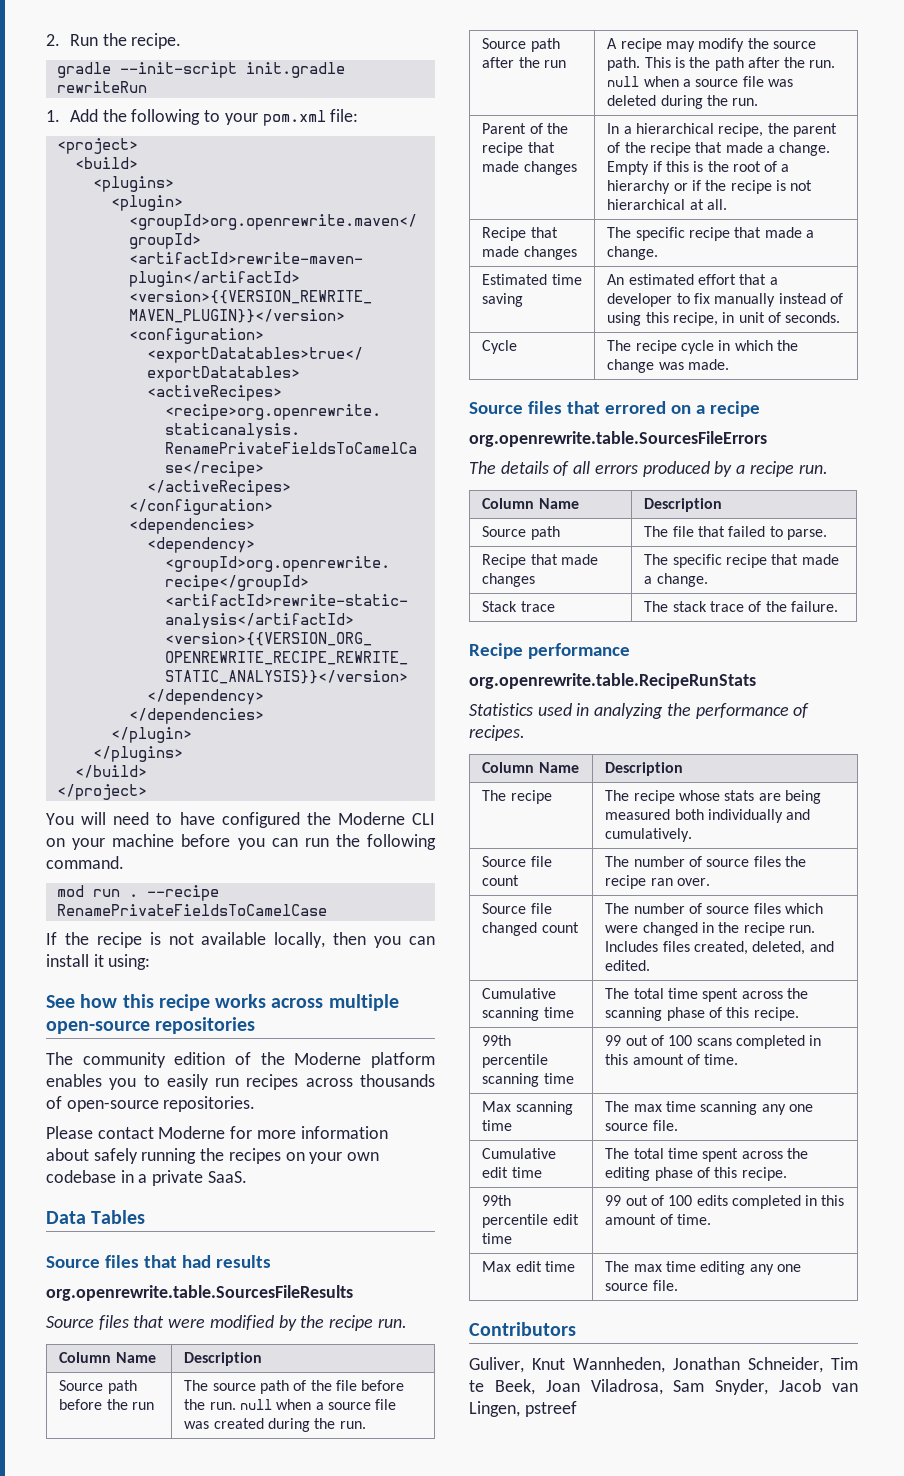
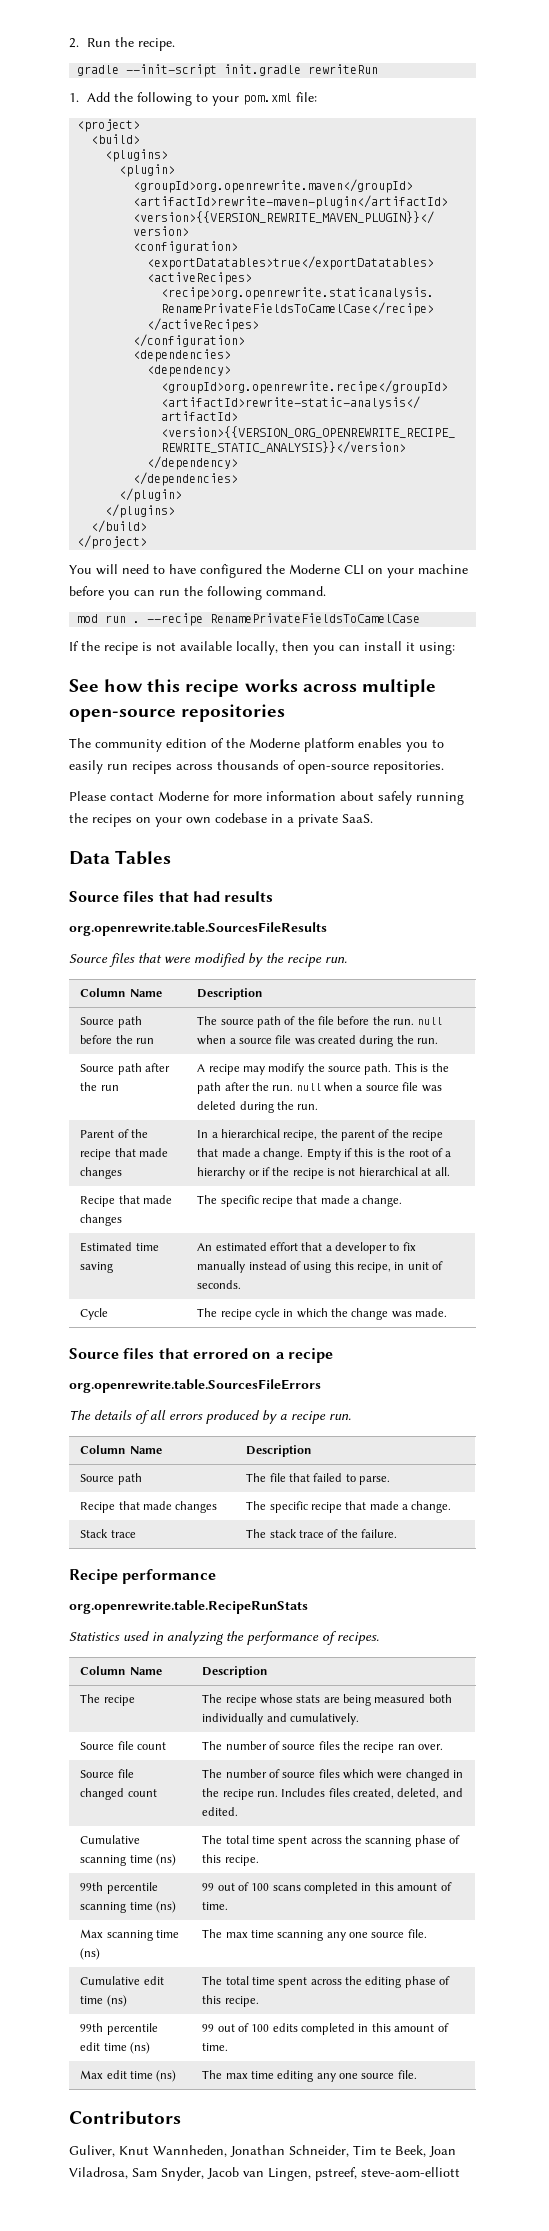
- Cumulative scanning time | The total time spent across the scanning phase of this recipe.
+ Cumulative scanning time (ns) | The total time spent across the scanning phase of this recipe.
- 99th percentile scanning time | 99 out of 100 scans completed in this amount of time.
+ 99th percentile scanning time (ns) | 99 out of 100 scans completed in this amount of time.
- Max scanning time | The max time scanning any one source file.
+ Max scanning time (ns) | The max time scanning any one source file.
- Cumulative edit time | The total time spent across the editing phase of this recipe.
+ Cumulative edit time (ns) | The total time spent across the editing phase of this recipe.
- 99th percentile edit time | 99 out of 100 edits completed in this amount of time.
+ 99th percentile edit time (ns) | 99 out of 100 edits completed in this amount of time.
- Max edit time | The max time editing any one source file.
+ Max edit time (ns) | The max time editing any one source file.
- Guliver, Knut Wannheden, Jonathan Schneider, Tim te Beek, Joan Viladrosa, Sam Snyder, Jacob van Lingen, pstreef
+ Guliver, Knut Wannheden, Jonathan Schneider, Tim te Beek, Joan Viladrosa, Sam Snyder, Jacob van Lingen, pstreef, steve-aom-elliott

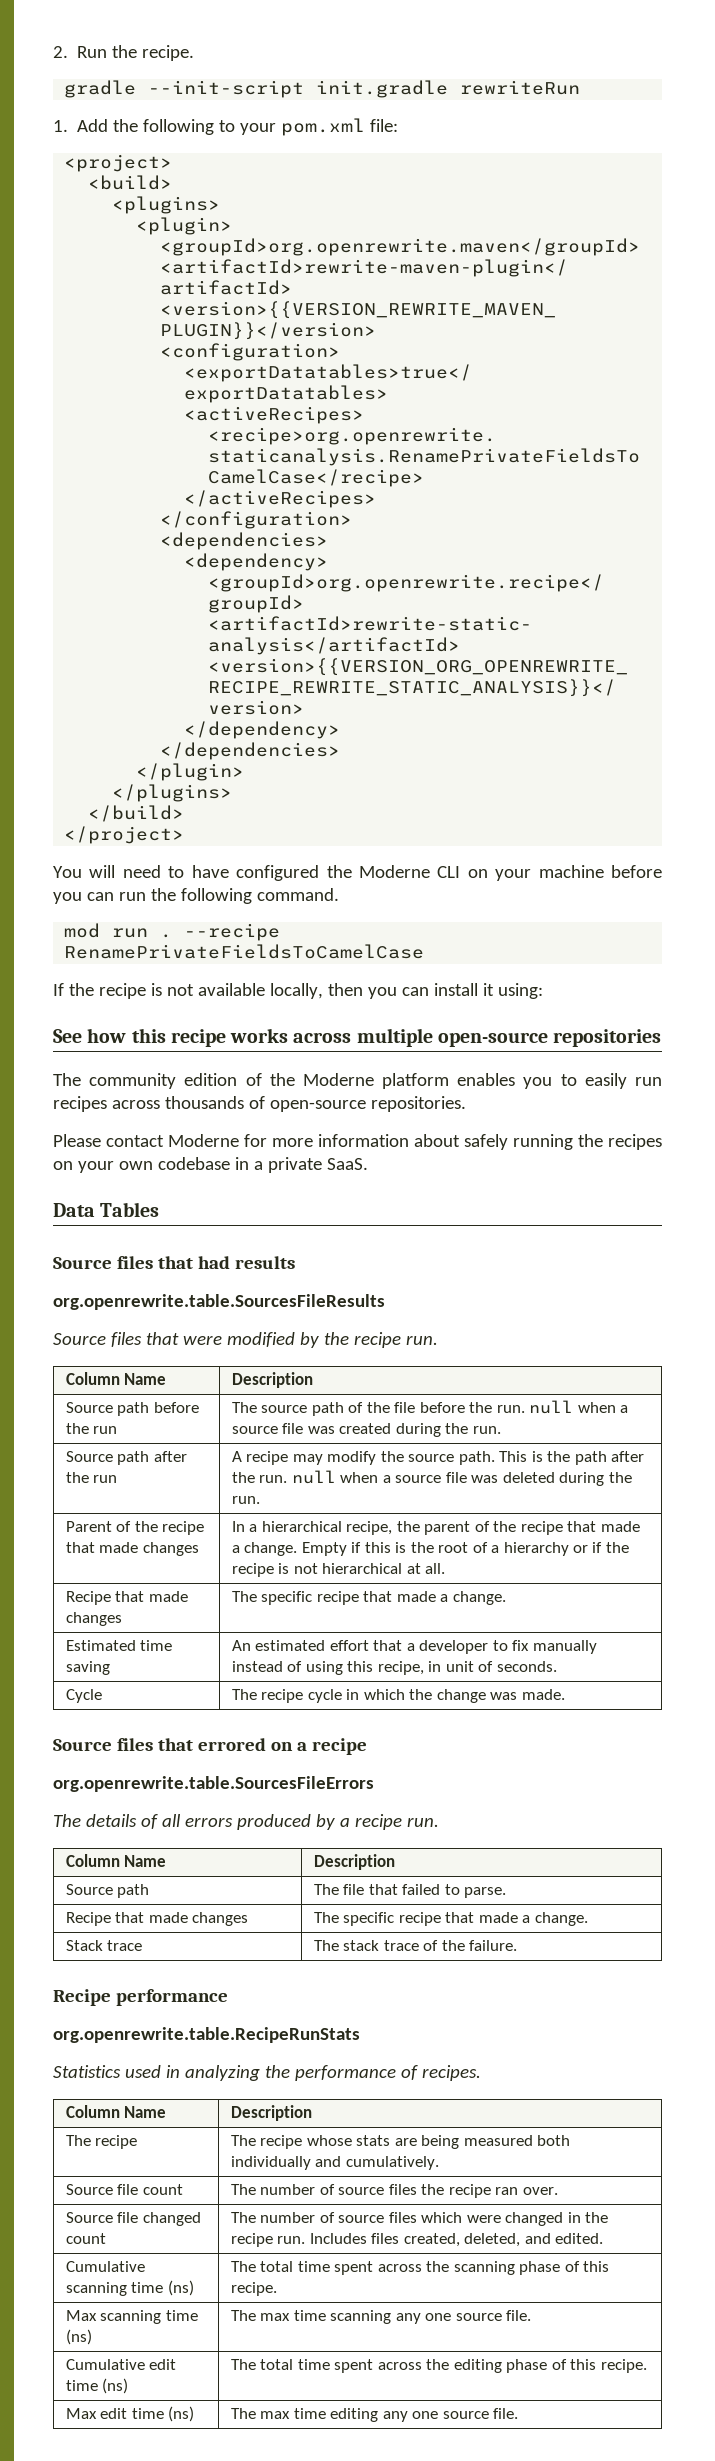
- 99th percentile scanning time (ns) | 99 out of 100 scans completed in this amount of time.
- 99th percentile edit time (ns) | 99 out of 100 edits completed in this amount of time.
- Contributors
- Guliver, Knut Wannheden, Jonathan Schneider, Tim te Beek, Joan Viladrosa, Sam Snyder, Jacob van Lingen, pstreef, steve-aom-elliott

